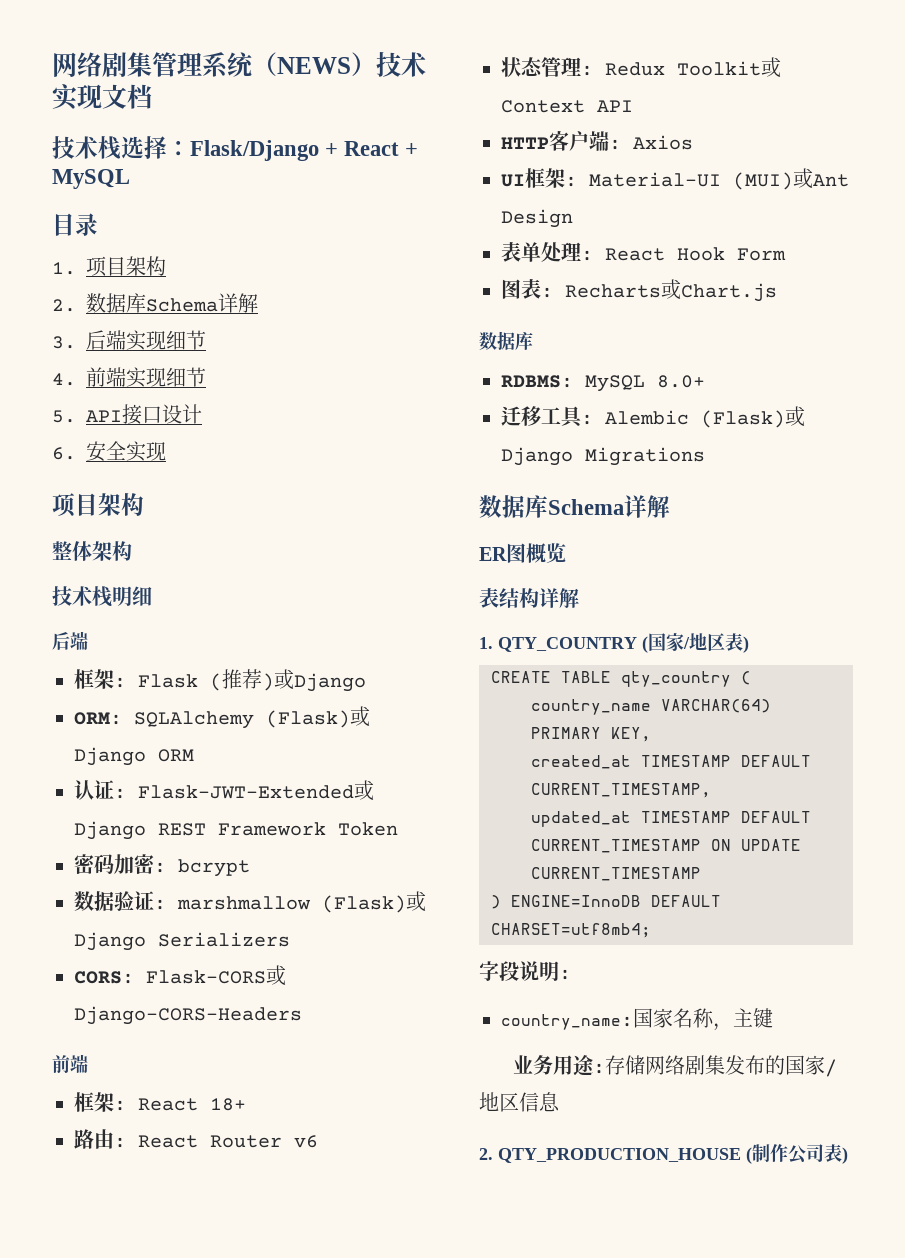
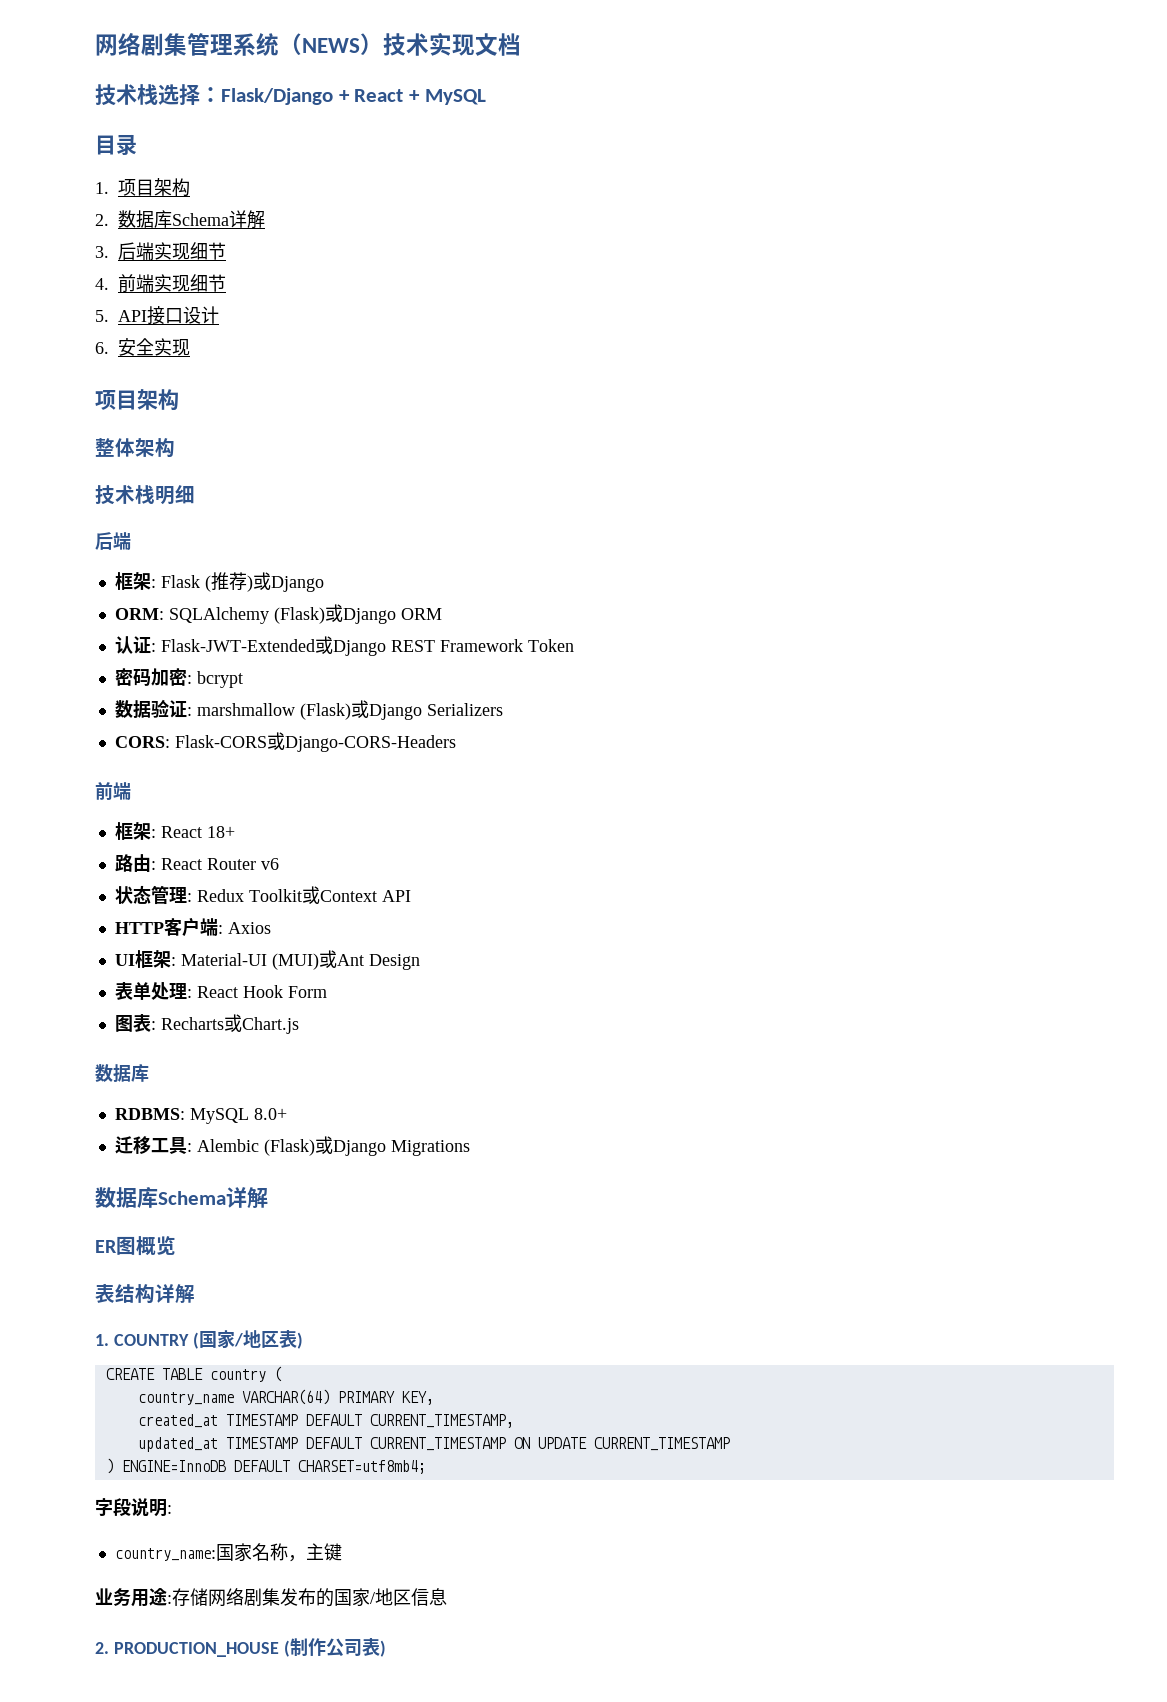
- 1. QTY_COUNTRY (国家/地区表)
+ 1. COUNTRY (国家/地区表)
- CREATE TABLE qty_country (
+ CREATE TABLE country (
- 2. QTY_PRODUCTION_HOUSE (制作公司表)
+ 2. PRODUCTION_HOUSE (制作公司表)

